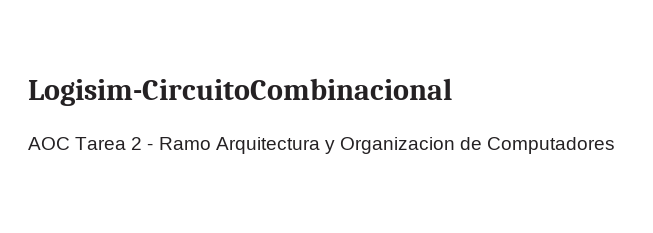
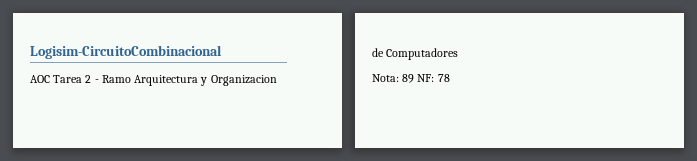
+ Nota: 89 NF: 78

